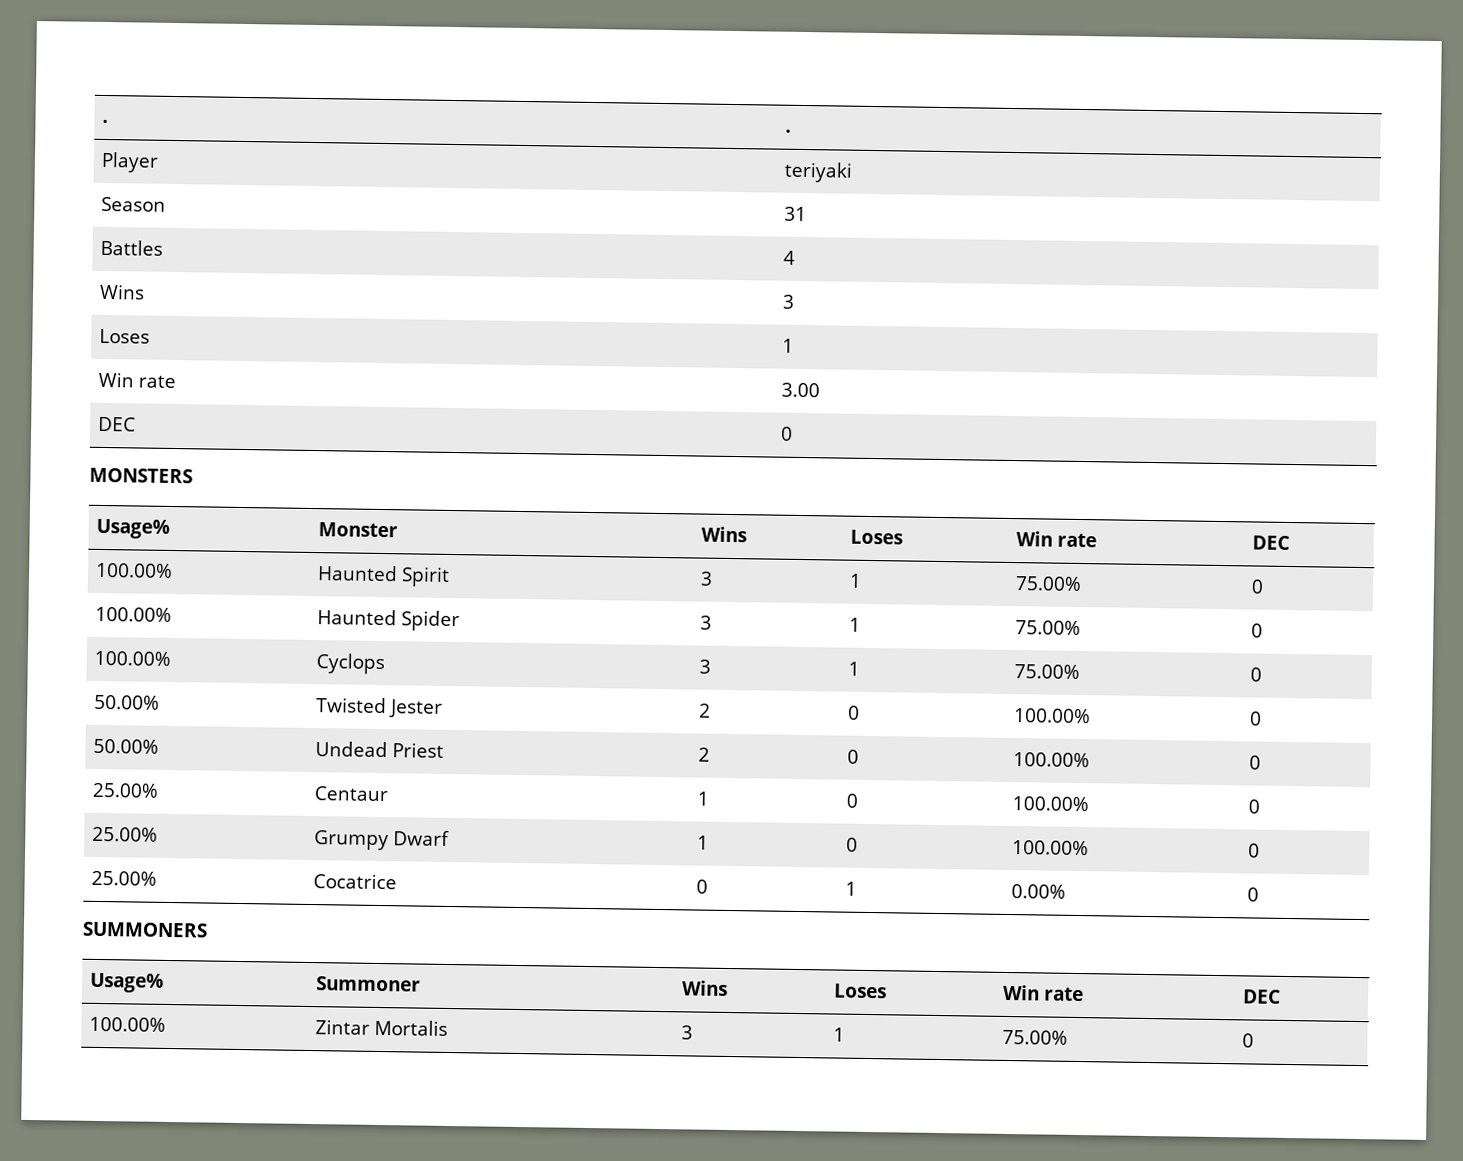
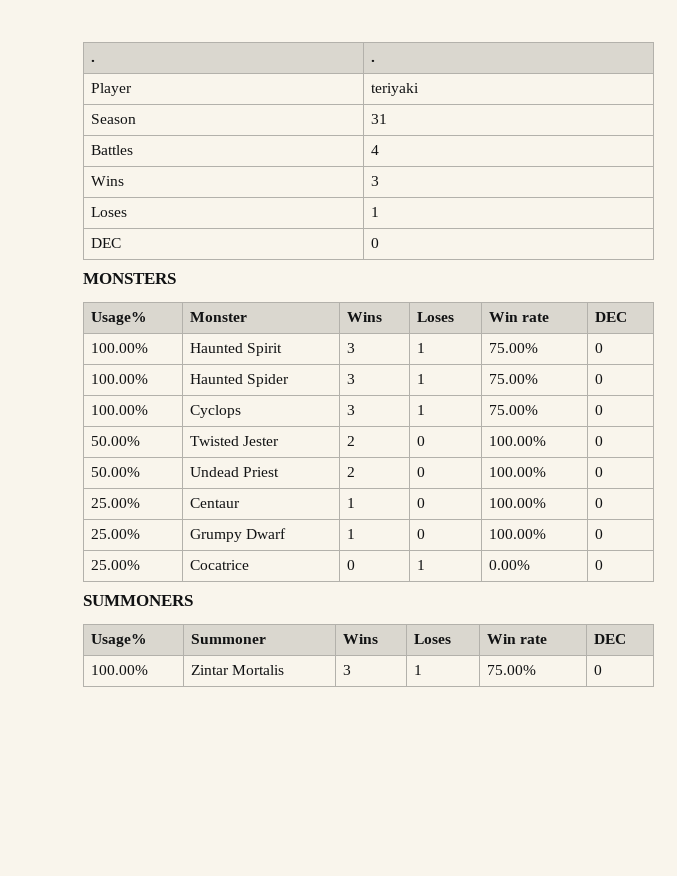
- Win rate | 3.00

